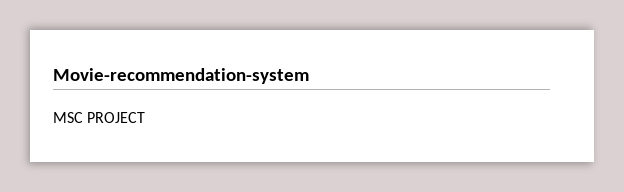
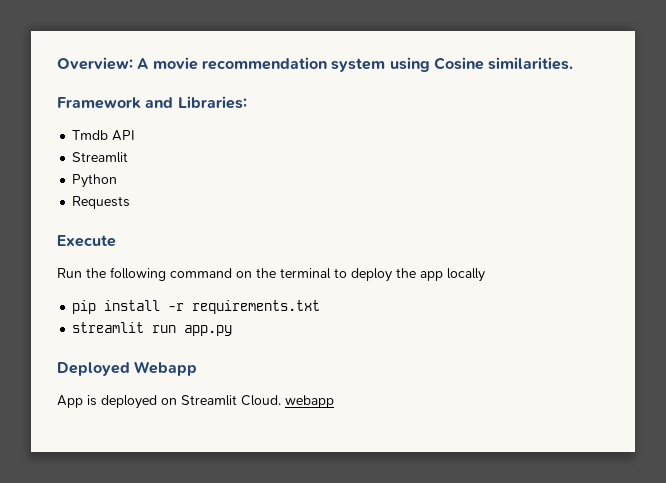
- Movie-recommendation-system
- MSC PROJECT
+ Overview: A movie recommendation system using Cosine similarities.
+ Framework and Libraries:
+ Tmdb API
+ Streamlit
+ Python
+ Requests
+ Execute
+ Run the following command on the terminal to deploy the app locally
+ pip install -r requirements.txt
+ streamlit run app.py
+ Deployed Webapp
+ App is deployed on Streamlit Cloud. webapp

